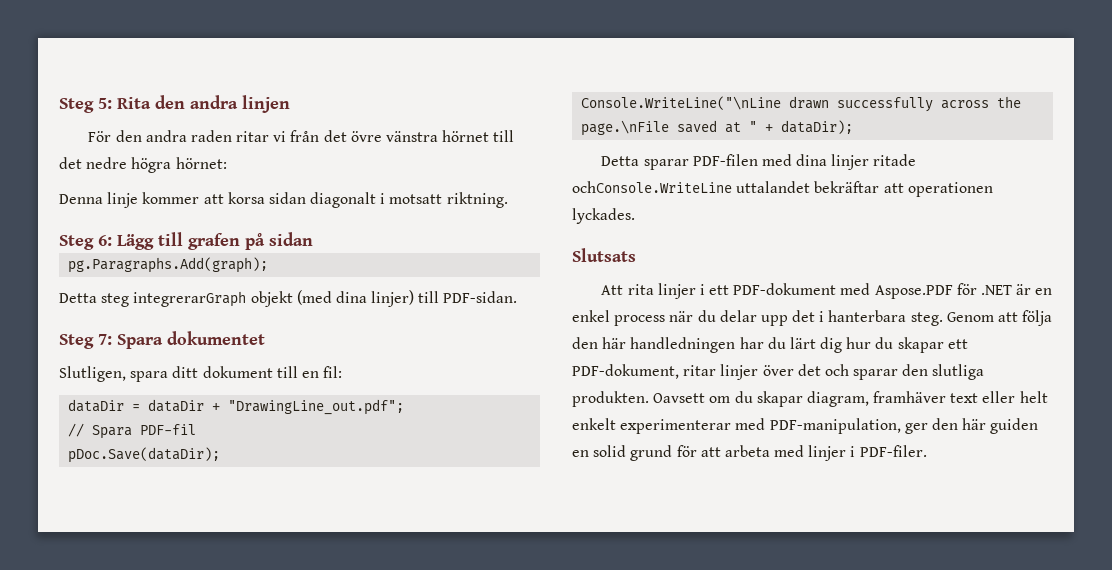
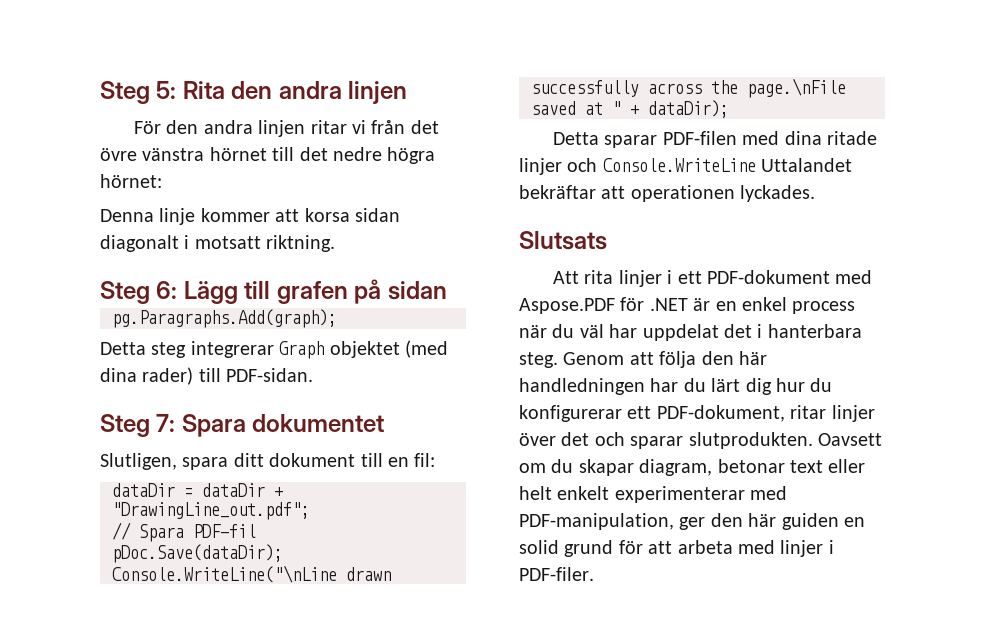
- För den andra raden ritar vi från det övre vänstra hörnet till det nedre högra hörnet:
+ För den andra linjen ritar vi från det övre vänstra hörnet till det nedre högra hörnet:
- Detta steg integrerarGraph objekt (med dina linjer) till PDF-sidan.
+ Detta steg integrerar Graph objektet (med dina rader) till PDF-sidan.
- Detta sparar PDF-filen med dina linjer ritade ochConsole.WriteLine uttalandet bekräftar att operationen lyckades.
+ Detta sparar PDF-filen med dina ritade linjer och Console.WriteLine Uttalandet bekräftar att operationen lyckades.
- Att rita linjer i ett PDF-dokument med Aspose.PDF för .NET är en enkel process när du delar upp det i hanterbara steg.
+ Att rita linjer i ett PDF-dokument med Aspose.PDF för .NET är en enkel process när du väl har uppdelat det i hanterbara steg.
- Genom att följa den här handledningen har du lärt dig hur du skapar ett PDF-dokument, ritar linjer över det och sparar den slutliga produkten.
+ Genom att följa den här handledningen har du lärt dig hur du konfigurerar ett PDF-dokument, ritar linjer över det och sparar slutprodukten.
- Oavsett om du skapar diagram, framhäver text eller helt enkelt experimenterar med PDF-manipulation, ger den här guiden en solid grund för att arbeta med linjer i PDF-filer.
+ Oavsett om du skapar diagram, betonar text eller helt enkelt experimenterar med PDF-manipulation, ger den här guiden en solid grund för att arbeta med linjer i PDF-filer.

